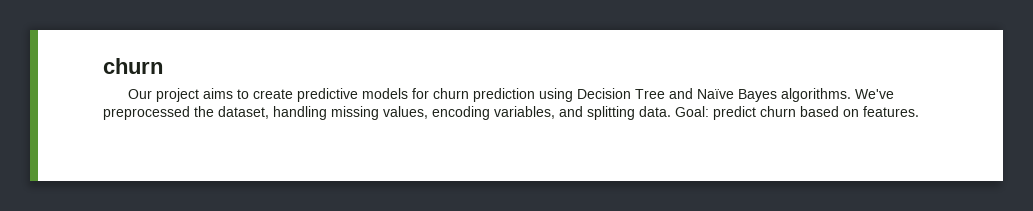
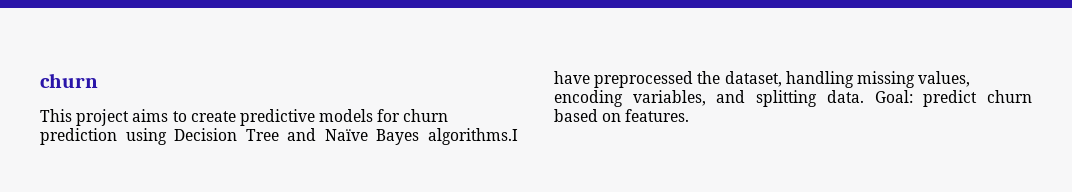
- Our project aims to create predictive models for churn prediction using Decision Tree and Naïve Bayes algorithms. We've preprocessed the dataset, handling missing values, encoding variables, and splitting data.
+ This project aims to create predictive models for churn prediction using Decision Tree and Naïve Bayes algorithms.I have preprocessed the dataset, handling missing values, encoding variables, and splitting data.

